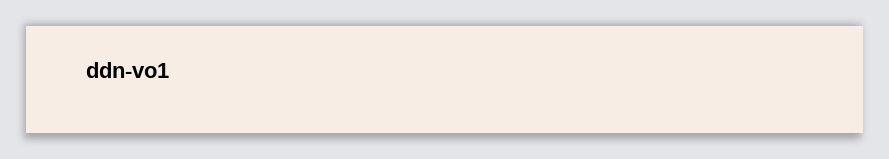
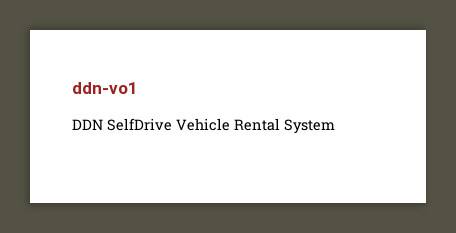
+ DDN SelfDrive Vehicle Rental System

